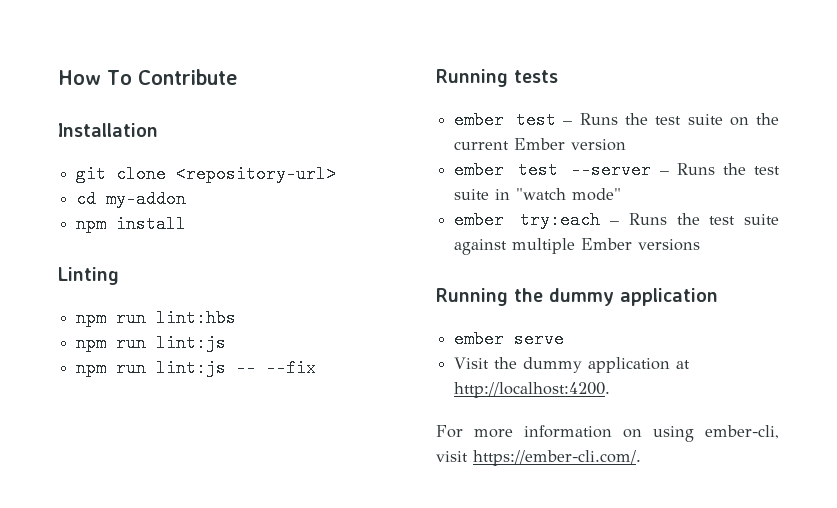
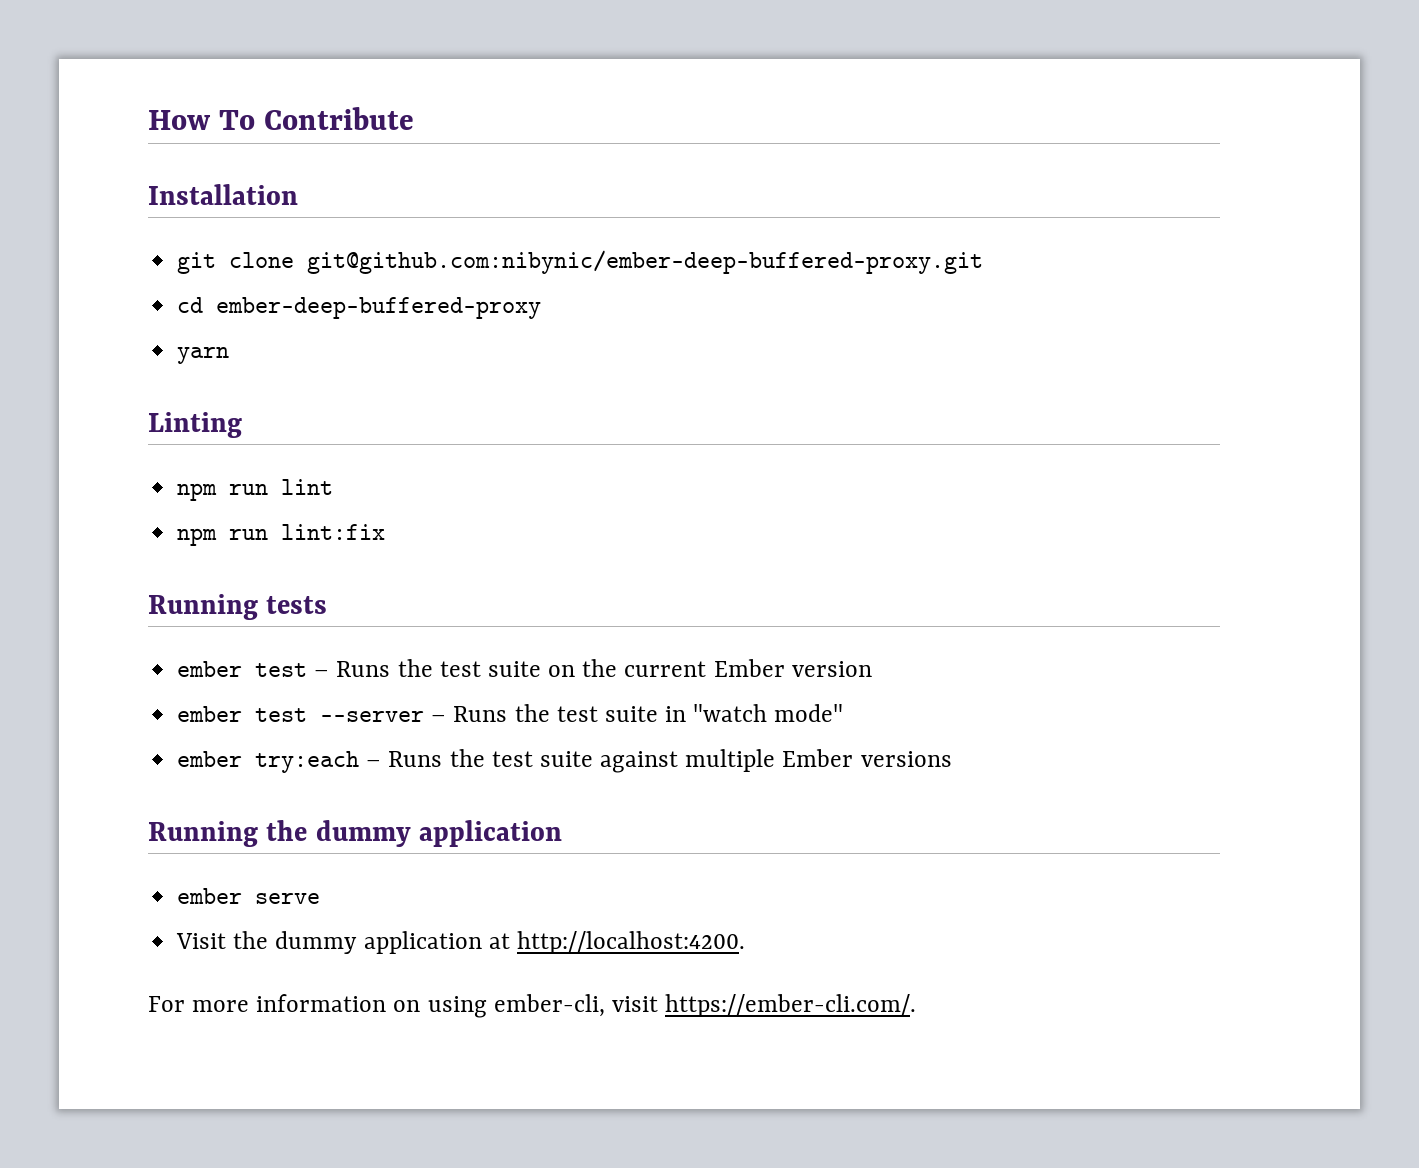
- git clone <repository-url>
+ git clone git@github.com:nibynic/ember-deep-buffered-proxy.git
- cd my-addon
- npm install
+ cd ember-deep-buffered-proxy
+ yarn
- npm run lint:hbs
- npm run lint:js
- npm run lint:js -- --fix
+ npm run lint
+ npm run lint:fix

